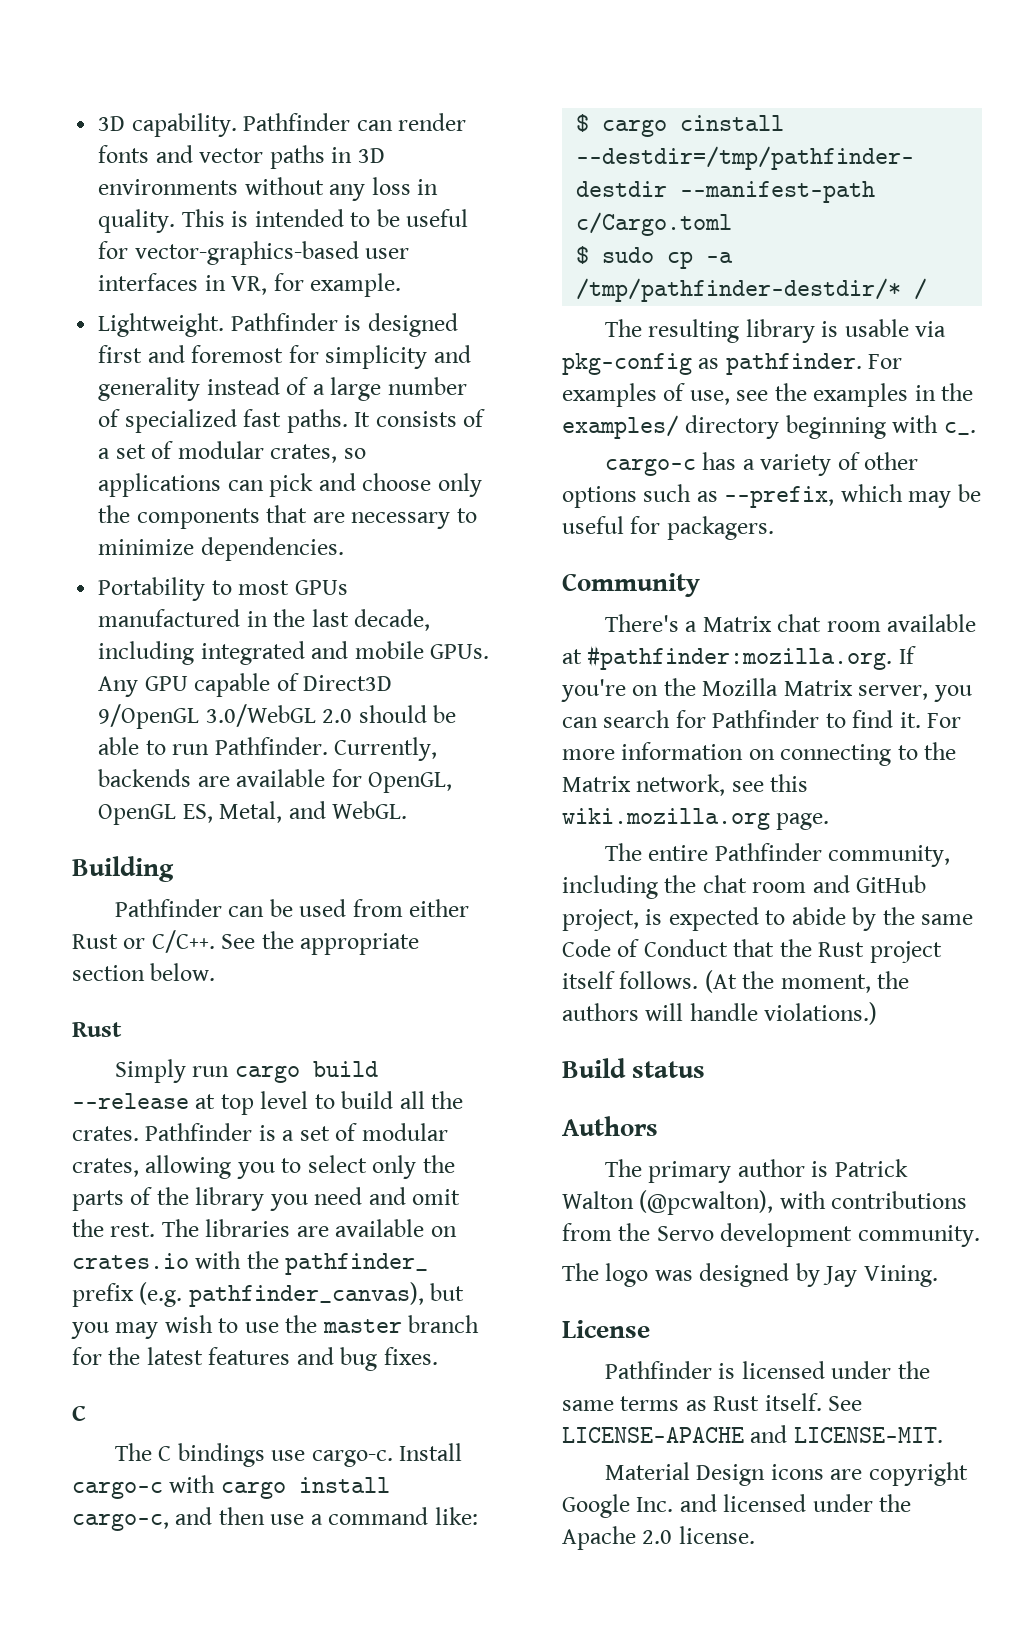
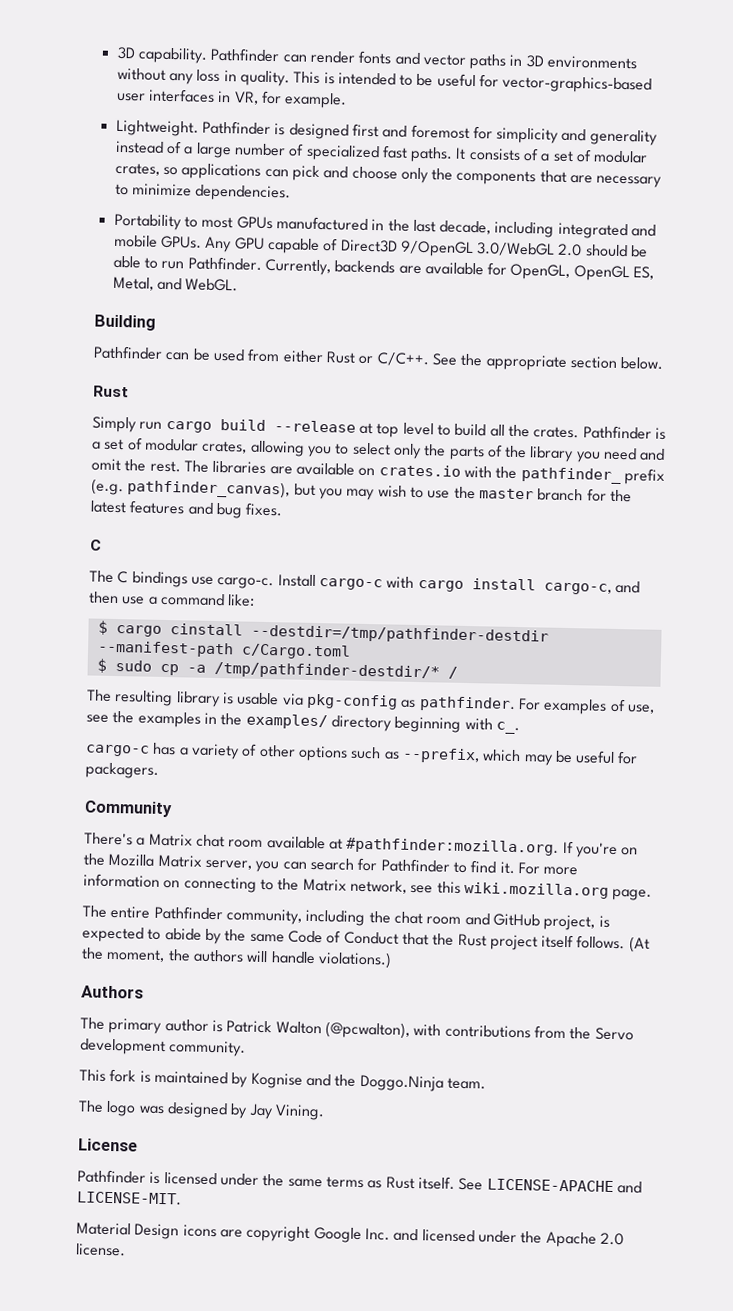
- Build status
+ This fork is maintained by Kognise and the Doggo.Ninja team.

